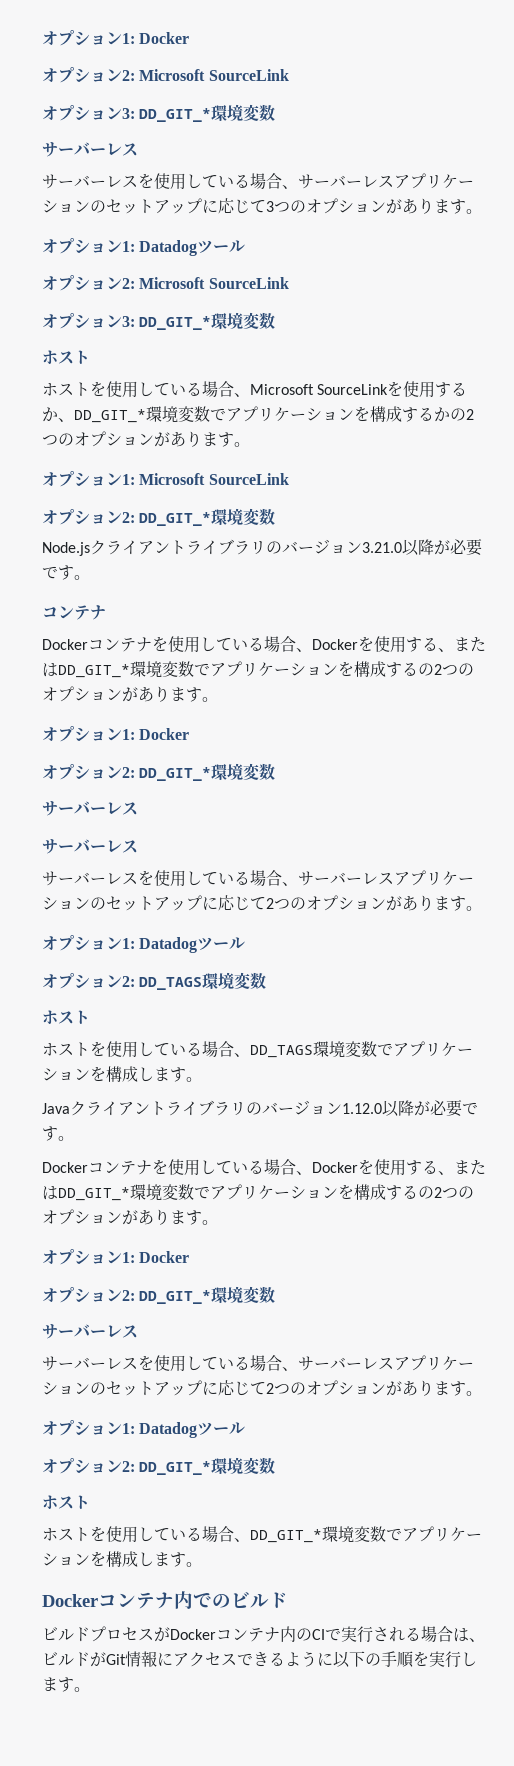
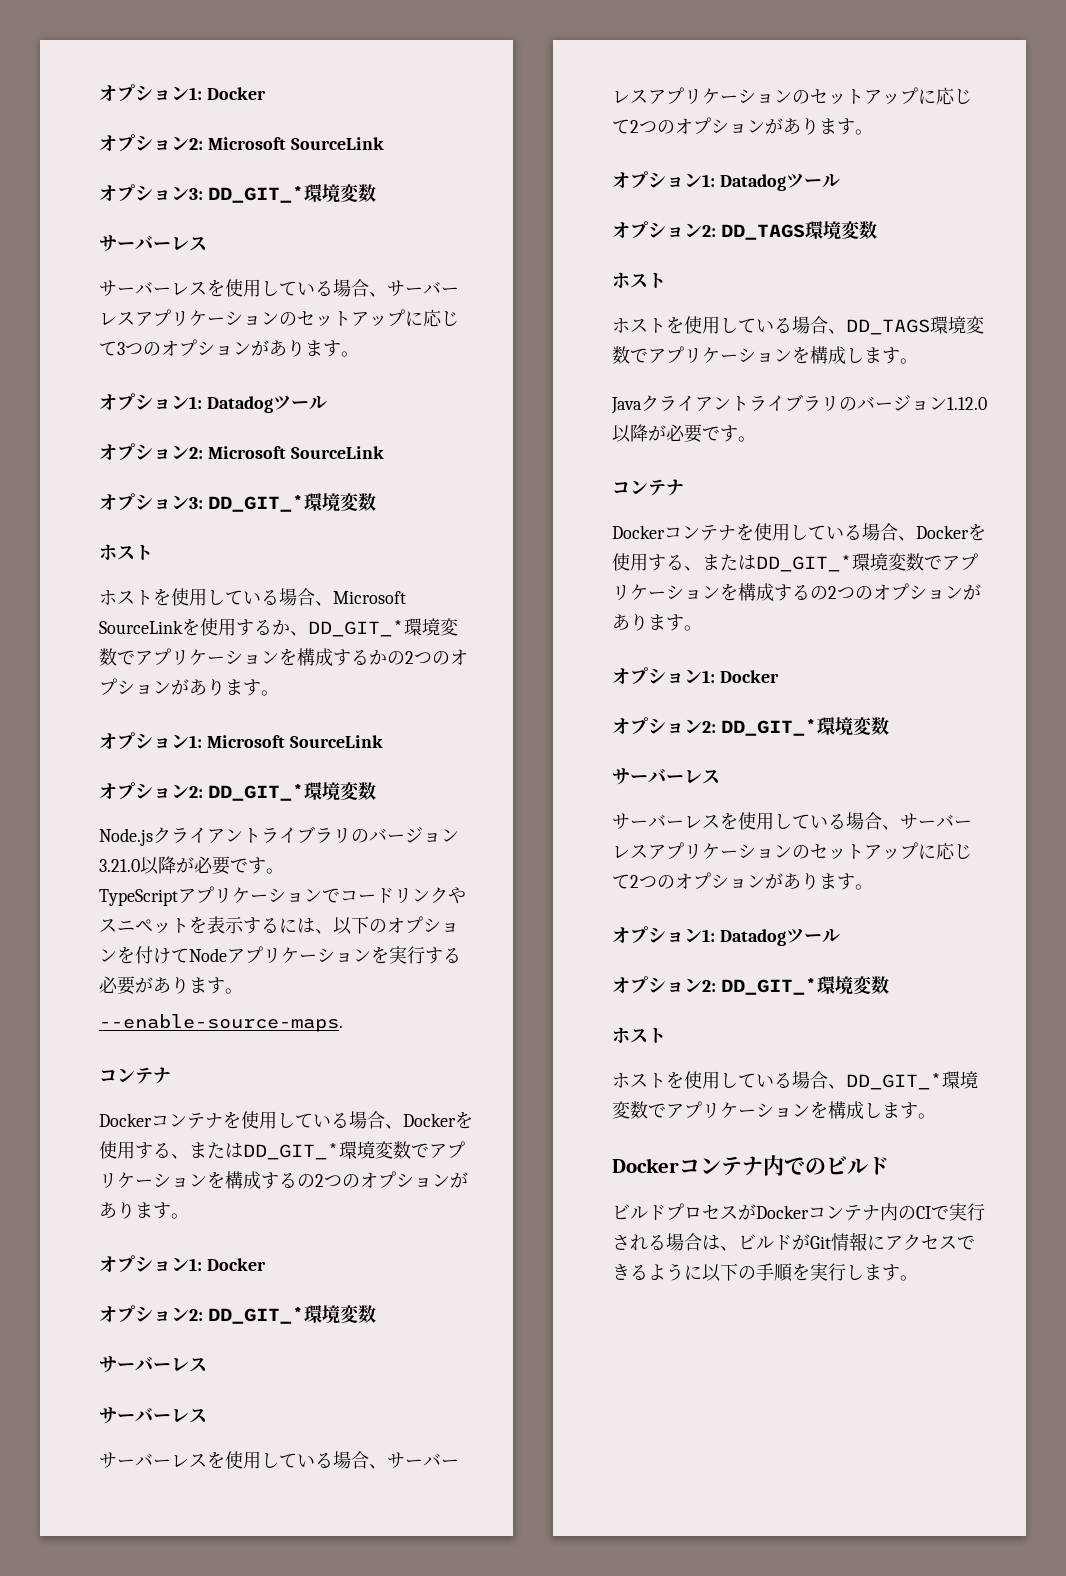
+ TypeScriptアプリケーションでコードリンクやスニペットを表示するには、以下のオプションを付けてNodeアプリケーションを実行する必要があります。
+ --enable-source-maps.
  Javaクライアントライブラリのバージョン1.12.0以降が必要です。
+ コンテナ

